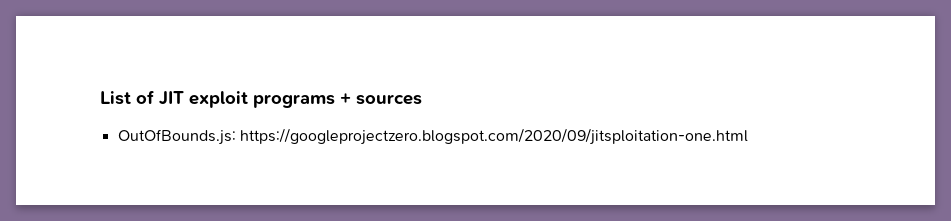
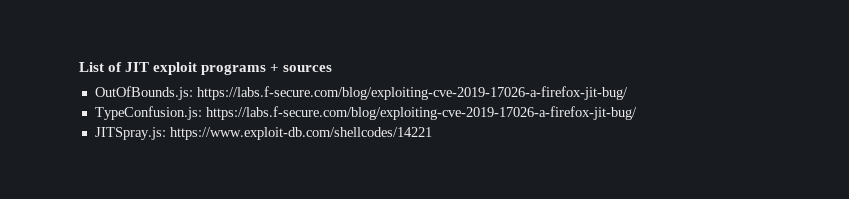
- OutOfBounds.js: https://googleprojectzero.blogspot.com/2020/09/jitsploitation-one.html
+ OutOfBounds.js: https://labs.f-secure.com/blog/exploiting-cve-2019-17026-a-firefox-jit-bug/
+ TypeConfusion.js: https://labs.f-secure.com/blog/exploiting-cve-2019-17026-a-firefox-jit-bug/
+ JITSpray.js: https://www.exploit-db.com/shellcodes/14221

